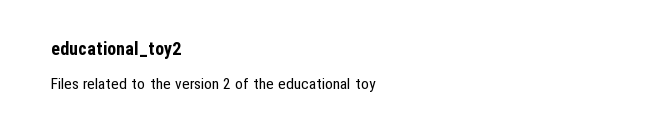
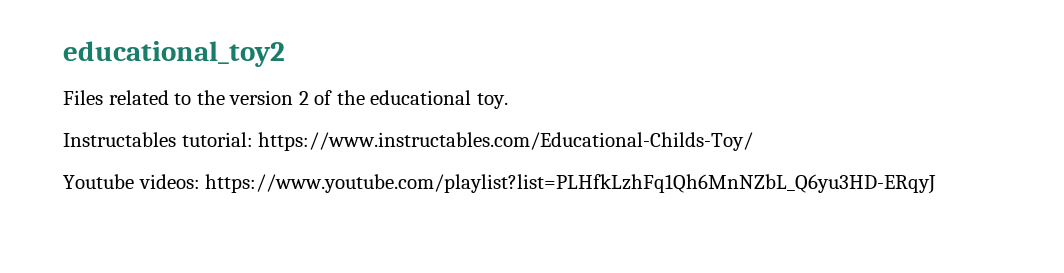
- Files related to the version 2 of the educational toy
+ Files related to the version 2 of the educational toy.
+ Instructables tutorial: https://www.instructables.com/Educational-Childs-Toy/
+ Youtube videos: https://www.youtube.com/playlist?list=PLHfkLzhFq1Qh6MnNZbL_Q6yu3HD-ERqyJ

